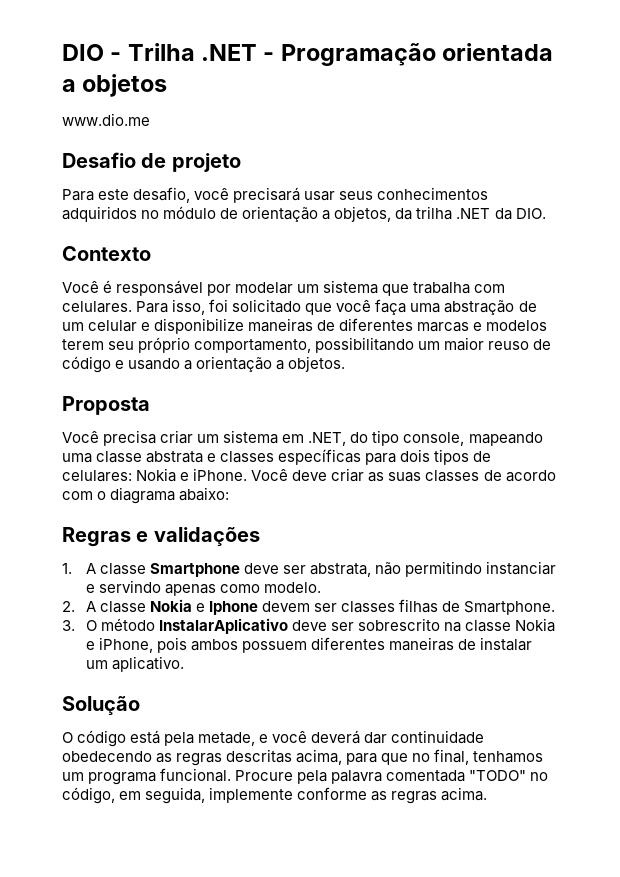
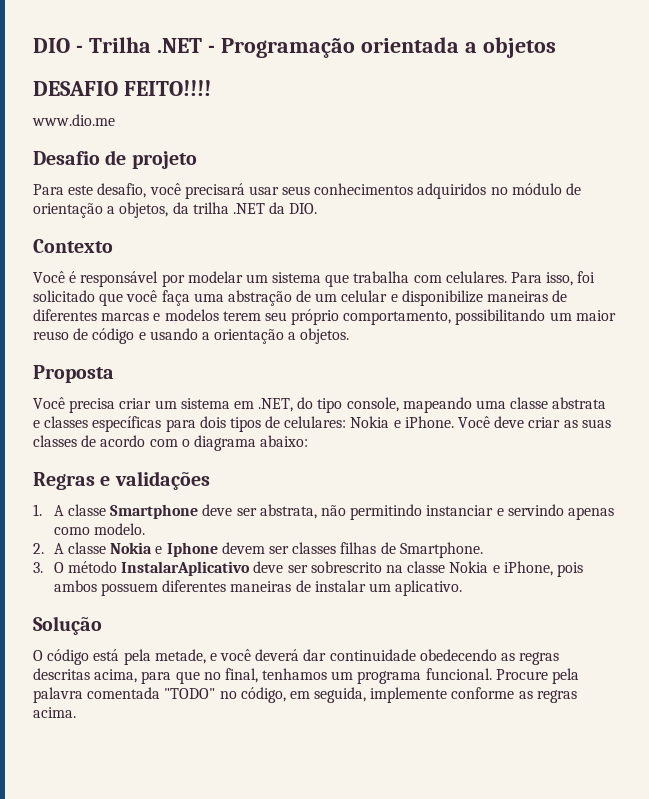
+ DESAFIO FEITO!!!!

